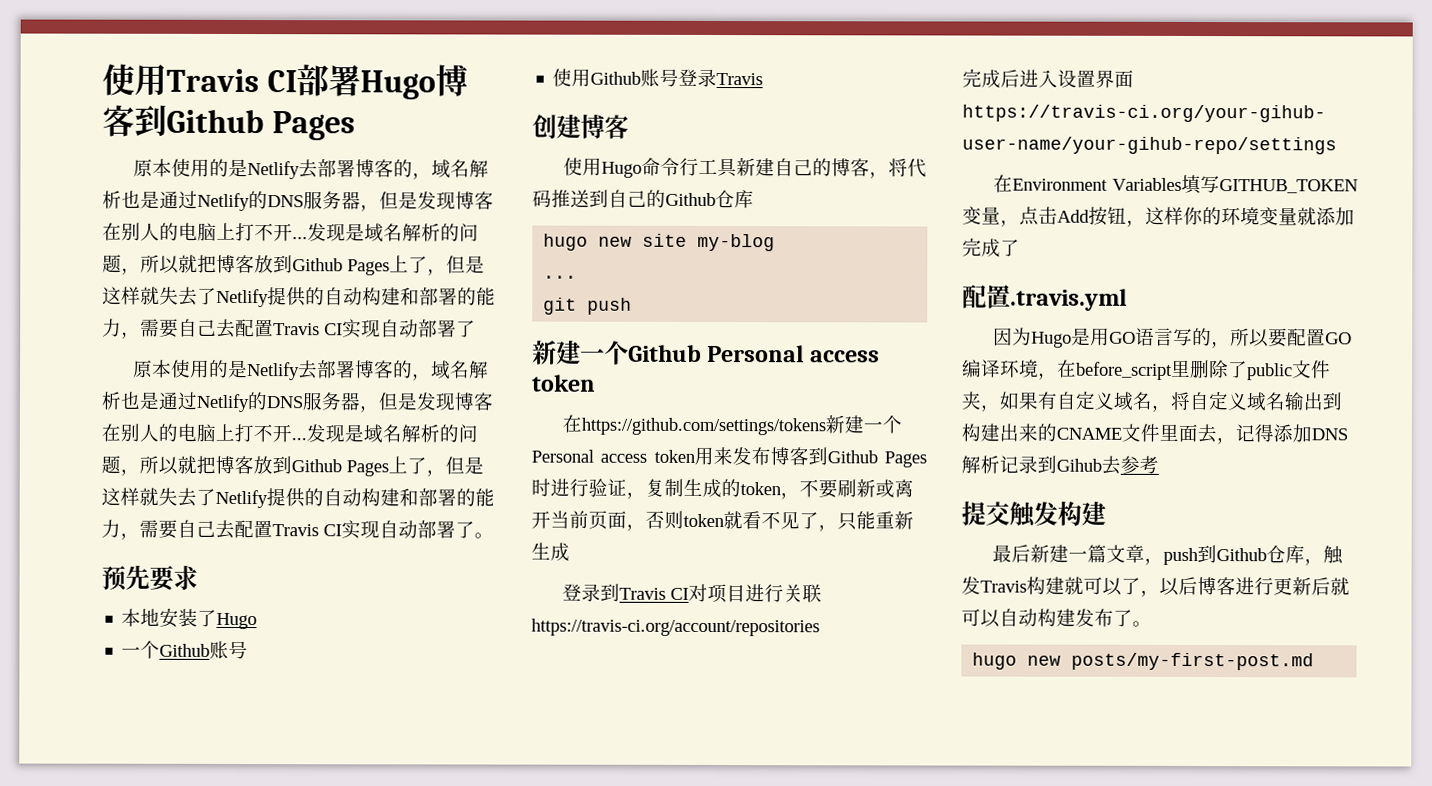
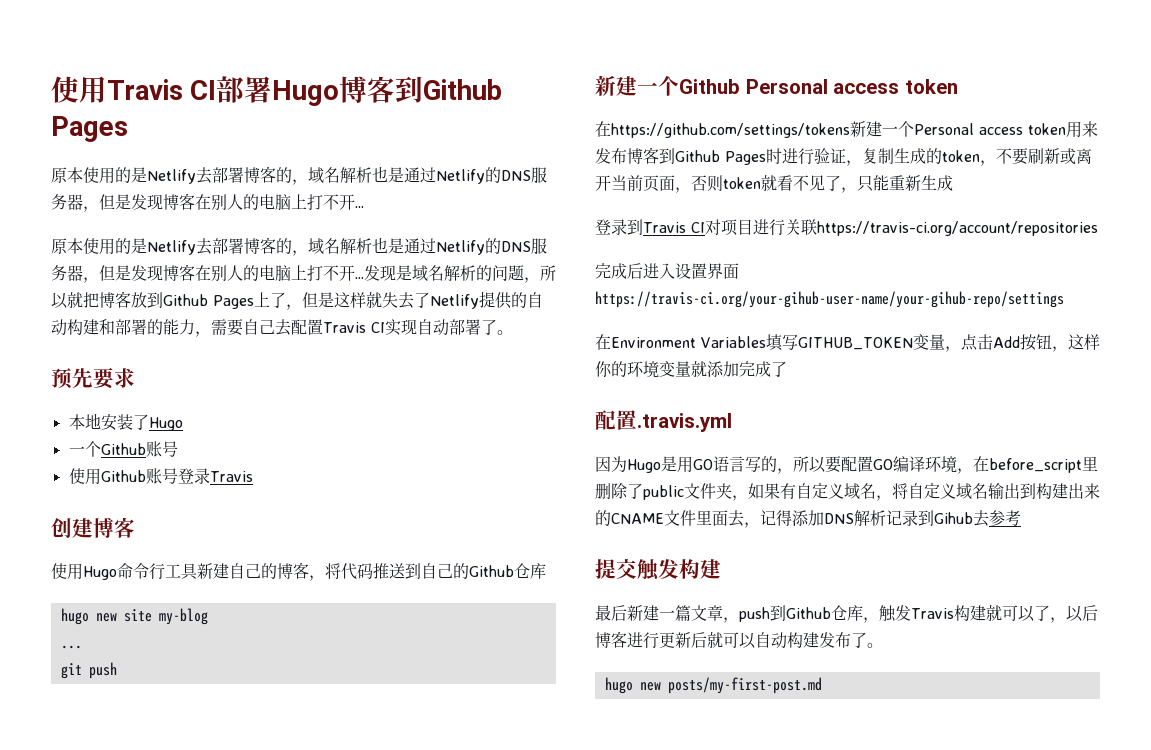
  使用Travis CI部署Hugo博客到Github Pages
- 原本使用的是Netlify去部署博客的，域名解析也是通过Netlify的DNS服务器，但是发现博客在别人的电脑上打不开...发现是域名解析的问题，所以就把博客放到Github Pages上了，但是这样就失去了Netlify提供的自动构建和部署的能力，需要自己去配置Travis CI实现自动部署了
+ 原本使用的是Netlify去部署博客的，域名解析也是通过Netlify的DNS服务器，但是发现博客在别人的电脑上打不开...

